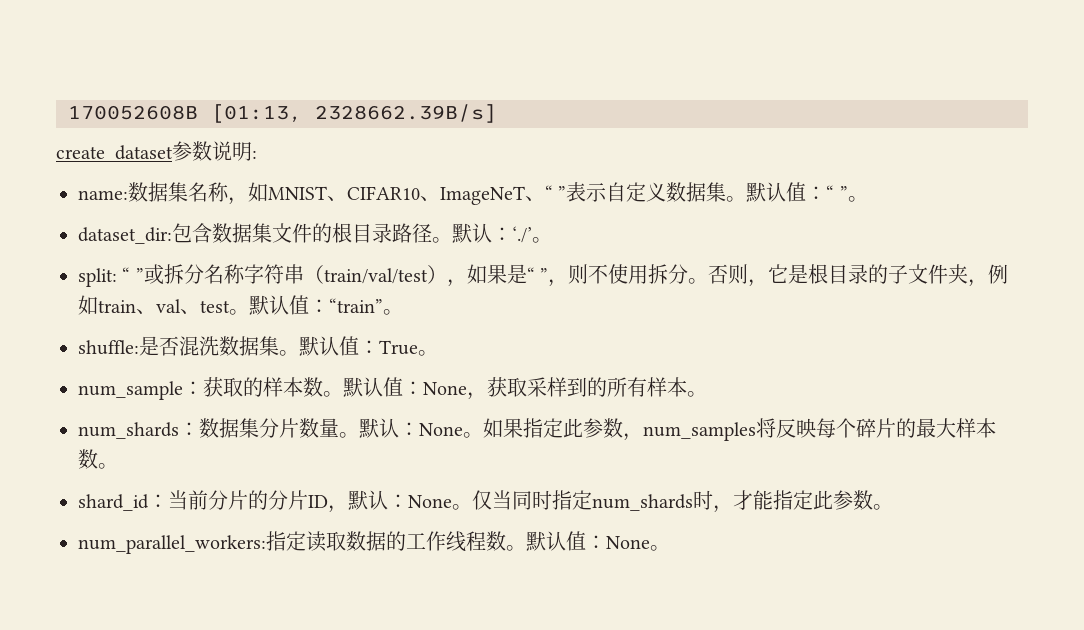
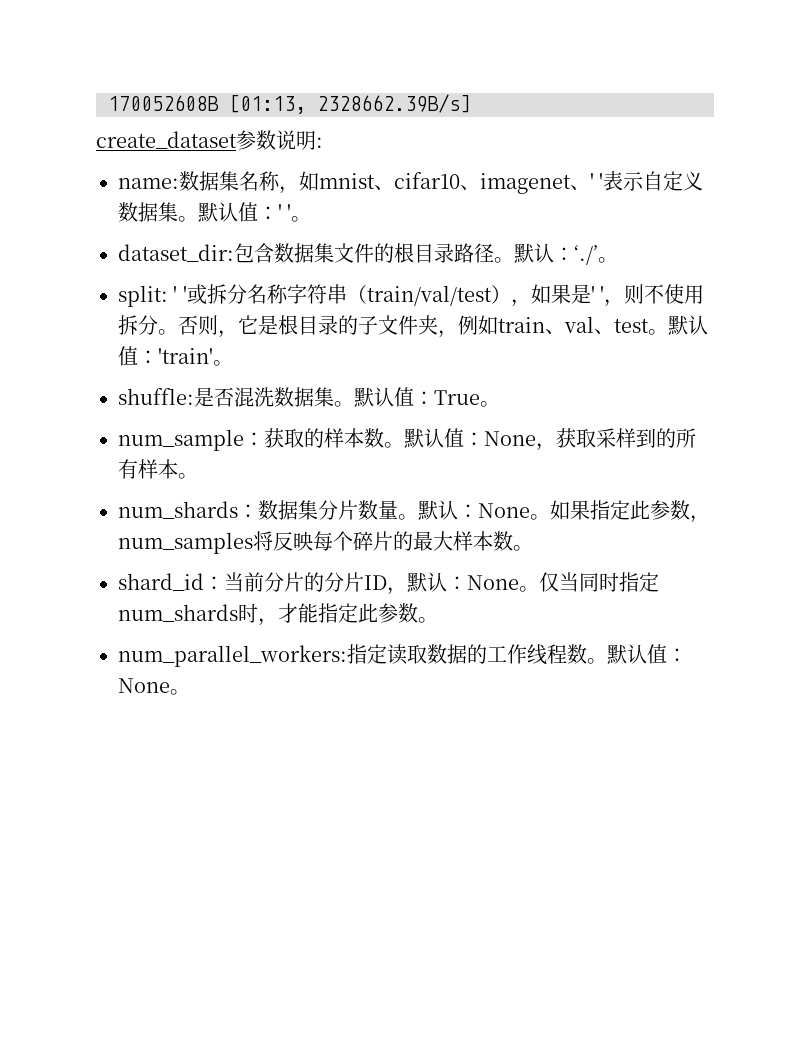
- name:数据集名称，如MNIST、CIFAR10、ImageNeT、“ ”表示自定义数据集。
+ name:数据集名称，如mnist、cifar10、imagenet、' '表示自定义数据集。
- 默认值：“ ”。
+ 默认值：' '。
- split: “ ”或拆分名称字符串（train/val/test），如果是“ ”，则不使用拆分。
+ split: ' '或拆分名称字符串（train/val/test），如果是' '，则不使用拆分。
- 默认值：“train”。
+ 默认值：'train'。

